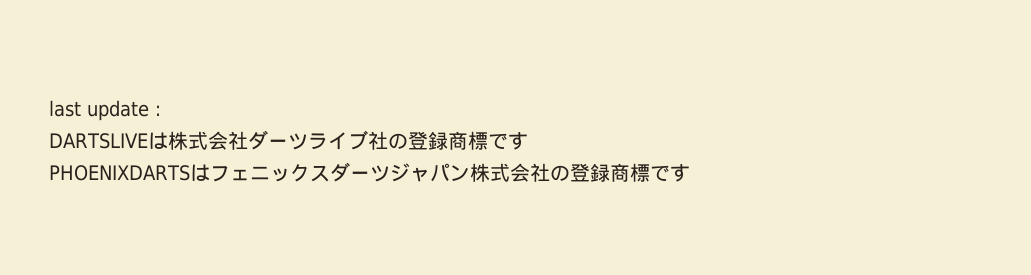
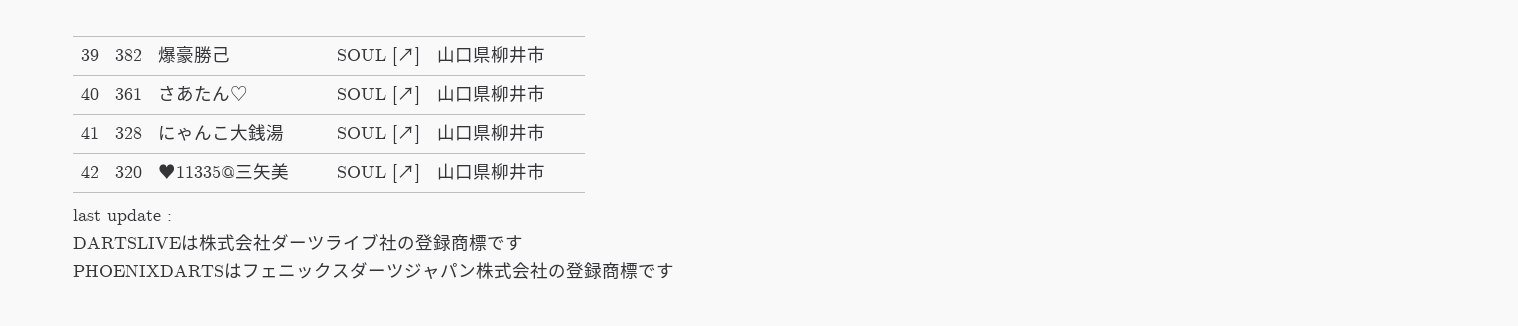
+ 39 | 382 | 爆豪勝己 | SOUL [↗] | 山口県柳井市
+ 40 | 361 | さあたん♡ | SOUL [↗] | 山口県柳井市
+ 41 | 328 | にゃんこ大銭湯 | SOUL [↗] | 山口県柳井市
+ 42 | 320 | ♥11335@三矢美 | SOUL [↗] | 山口県柳井市

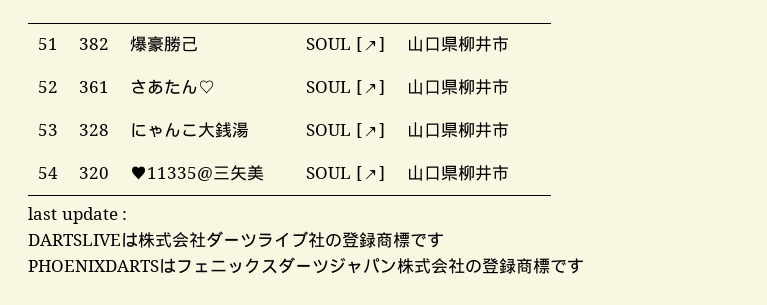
- 39 | 382 | 爆豪勝己 | SOUL [↗] | 山口県柳井市
+ 51 | 382 | 爆豪勝己 | SOUL [↗] | 山口県柳井市
- 40 | 361 | さあたん♡ | SOUL [↗] | 山口県柳井市
+ 52 | 361 | さあたん♡ | SOUL [↗] | 山口県柳井市
- 41 | 328 | にゃんこ大銭湯 | SOUL [↗] | 山口県柳井市
+ 53 | 328 | にゃんこ大銭湯 | SOUL [↗] | 山口県柳井市
- 42 | 320 | ♥11335@三矢美 | SOUL [↗] | 山口県柳井市
+ 54 | 320 | ♥11335@三矢美 | SOUL [↗] | 山口県柳井市

